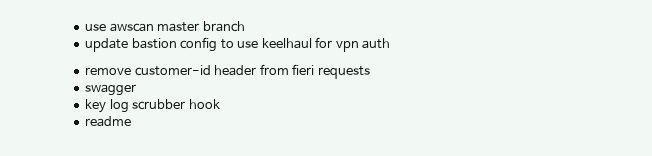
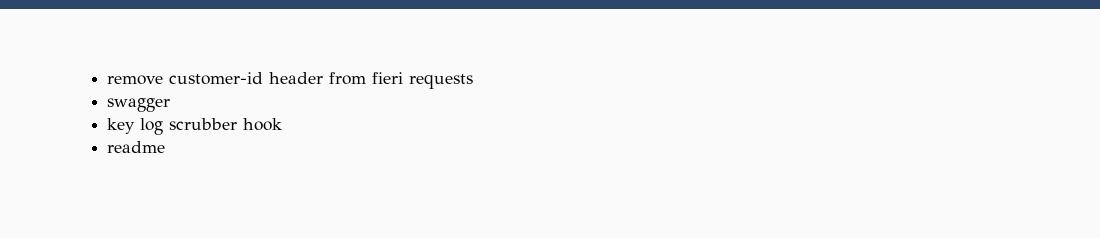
- use awscan master branch
- update bastion config to use keelhaul for vpn auth

